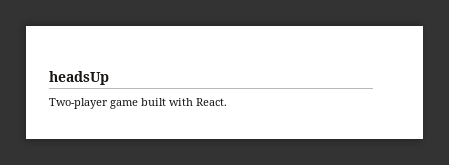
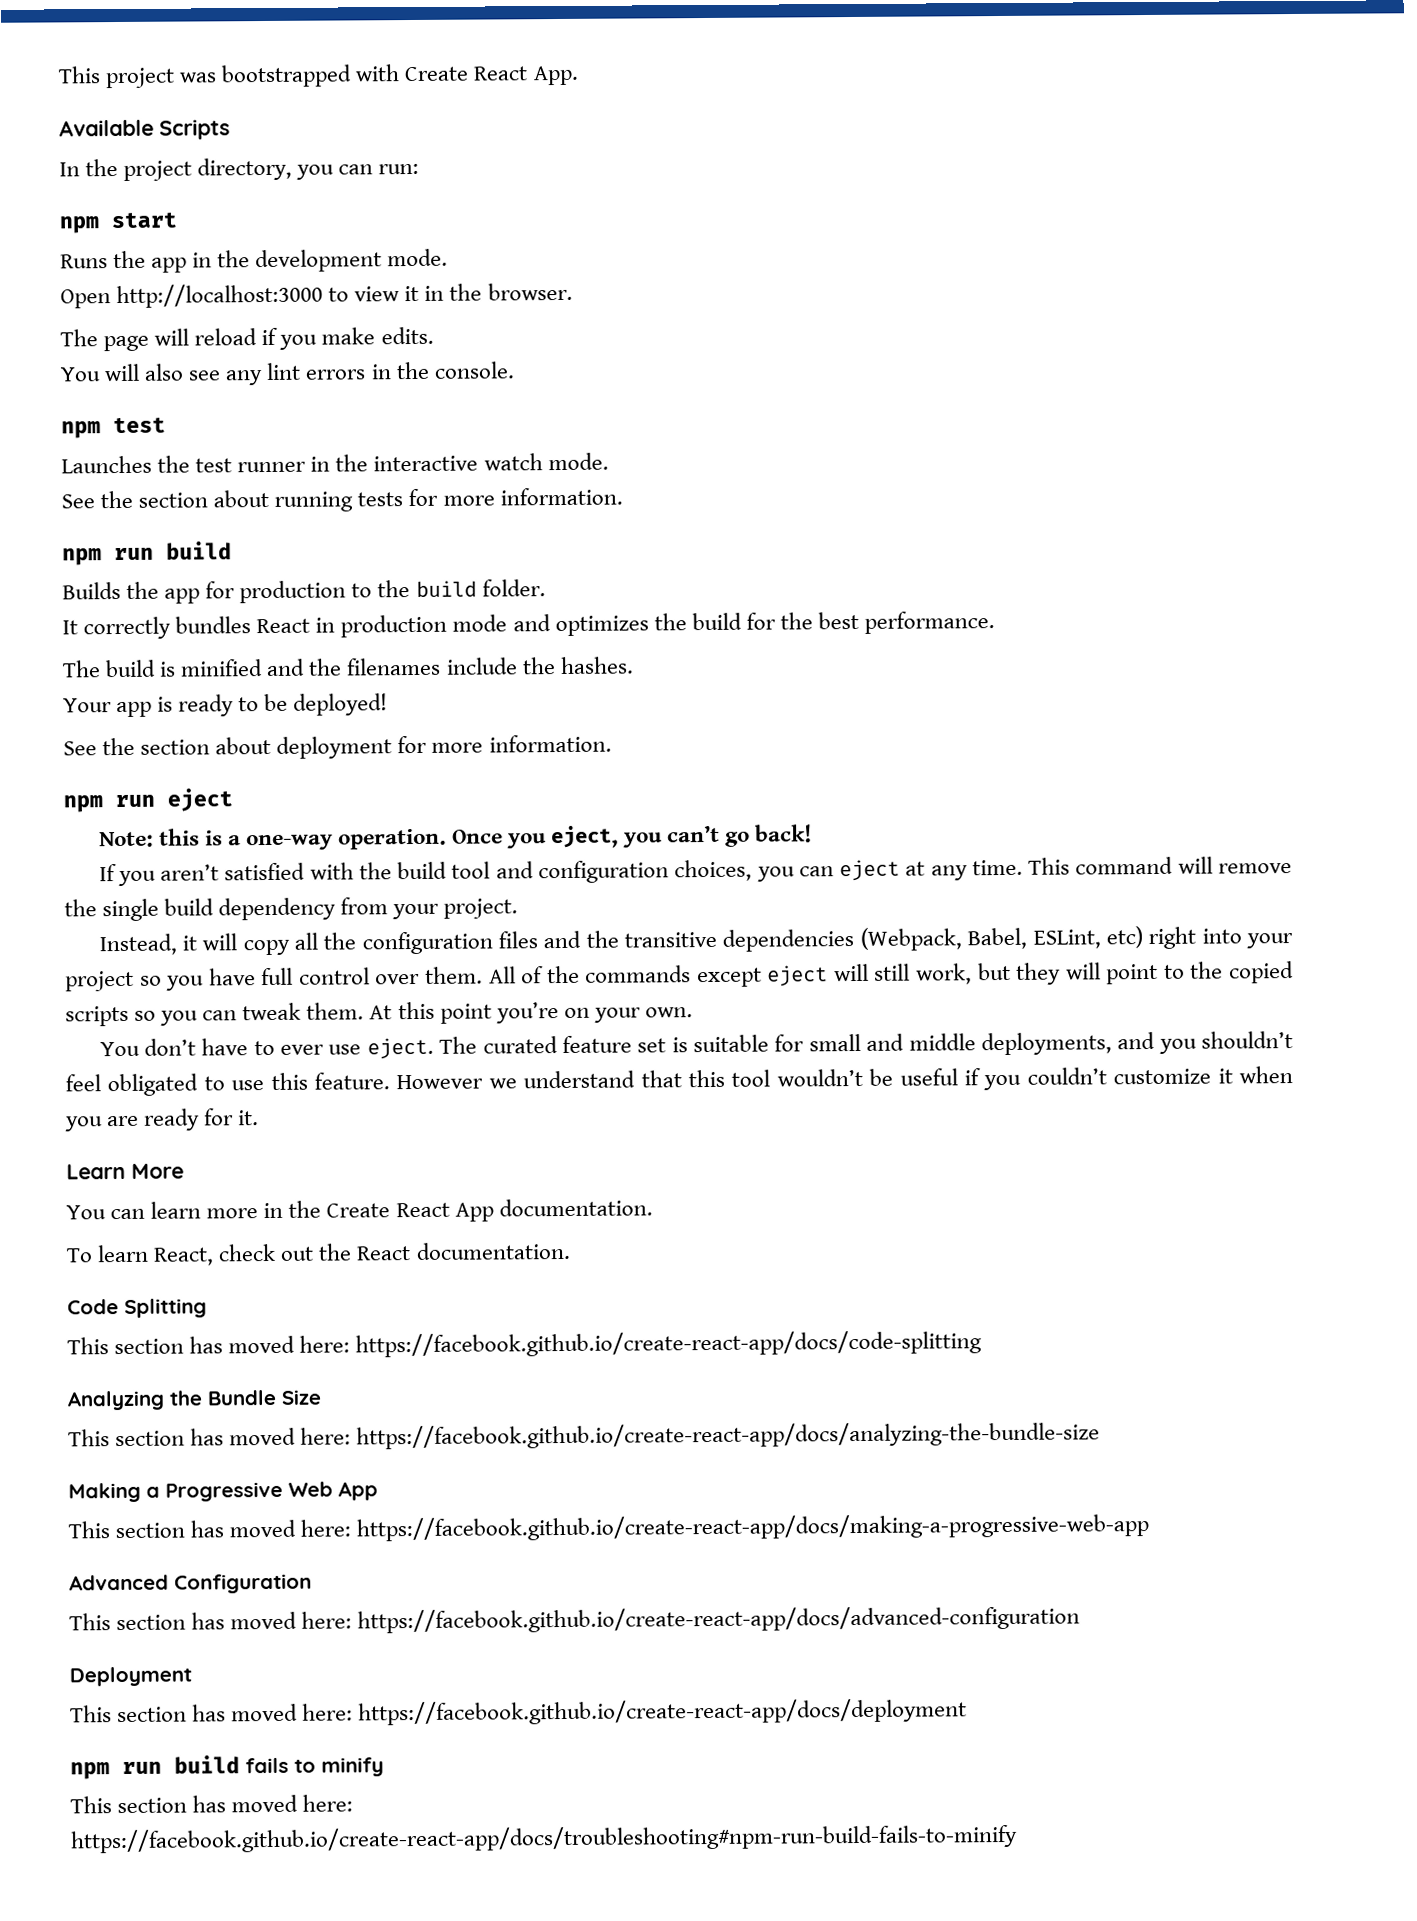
- headsUp
- Two-player game built with React.
+ This project was bootstrapped with Create React App.
+ Available Scripts
+ In the project directory, you can run:
+ npm start
+ Runs the app in the development mode.
+ Open http://localhost:3000 to view it in the browser.
+ The page will reload if you make edits.
+ You will also see any lint errors in the console.
+ npm test
+ Launches the test runner in the interactive watch mode.
+ See the section about running tests for more information.
+ npm run build
+ Builds the app for production to the build folder.
+ It correctly bundles React in production mode and optimizes the build for the best performance.
+ The build is minified and the filenames include the hashes.
+ Your app is ready to be deployed!
+ See the section about deployment for more information.
+ npm run eject
+ Note: this is a one-way operation. Once you eject, you can’t go back!
+ If you aren’t satisfied with the build tool and configuration choices, you can eject at any time. This command will remove the single build dependency from your project.
+ Instead, it will copy all the configuration files and the transitive dependencies (Webpack, Babel, ESLint, etc) right into your project so you have full control over them. All of the commands except eject will still work, but they will point to the copied scripts so you can tweak them. At this point you’re on your own.
+ You don’t have to ever use eject. The curated feature set is suitable for small and middle deployments, and you shouldn’t feel obligated to use this feature. However we understand that this tool wouldn’t be useful if you couldn’t customize it when you are ready for it.
+ Learn More
+ You can learn more in the Create React App documentation.
+ To learn React, check out the React documentation.
+ Code Splitting
+ This section has moved here: https://facebook.github.io/create-react-app/docs/code-splitting
+ Analyzing the Bundle Size
+ This section has moved here: https://facebook.github.io/create-react-app/docs/analyzing-the-bundle-size
+ Making a Progressive Web App
+ This section has moved here: https://facebook.github.io/create-react-app/docs/making-a-progressive-web-app
+ Advanced Configuration
+ This section has moved here: https://facebook.github.io/create-react-app/docs/advanced-configuration
+ Deployment
+ This section has moved here: https://facebook.github.io/create-react-app/docs/deployment
+ npm run build fails to minify
+ This section has moved here: https://facebook.github.io/create-react-app/docs/troubleshooting#npm-run-build-fails-to-minify

